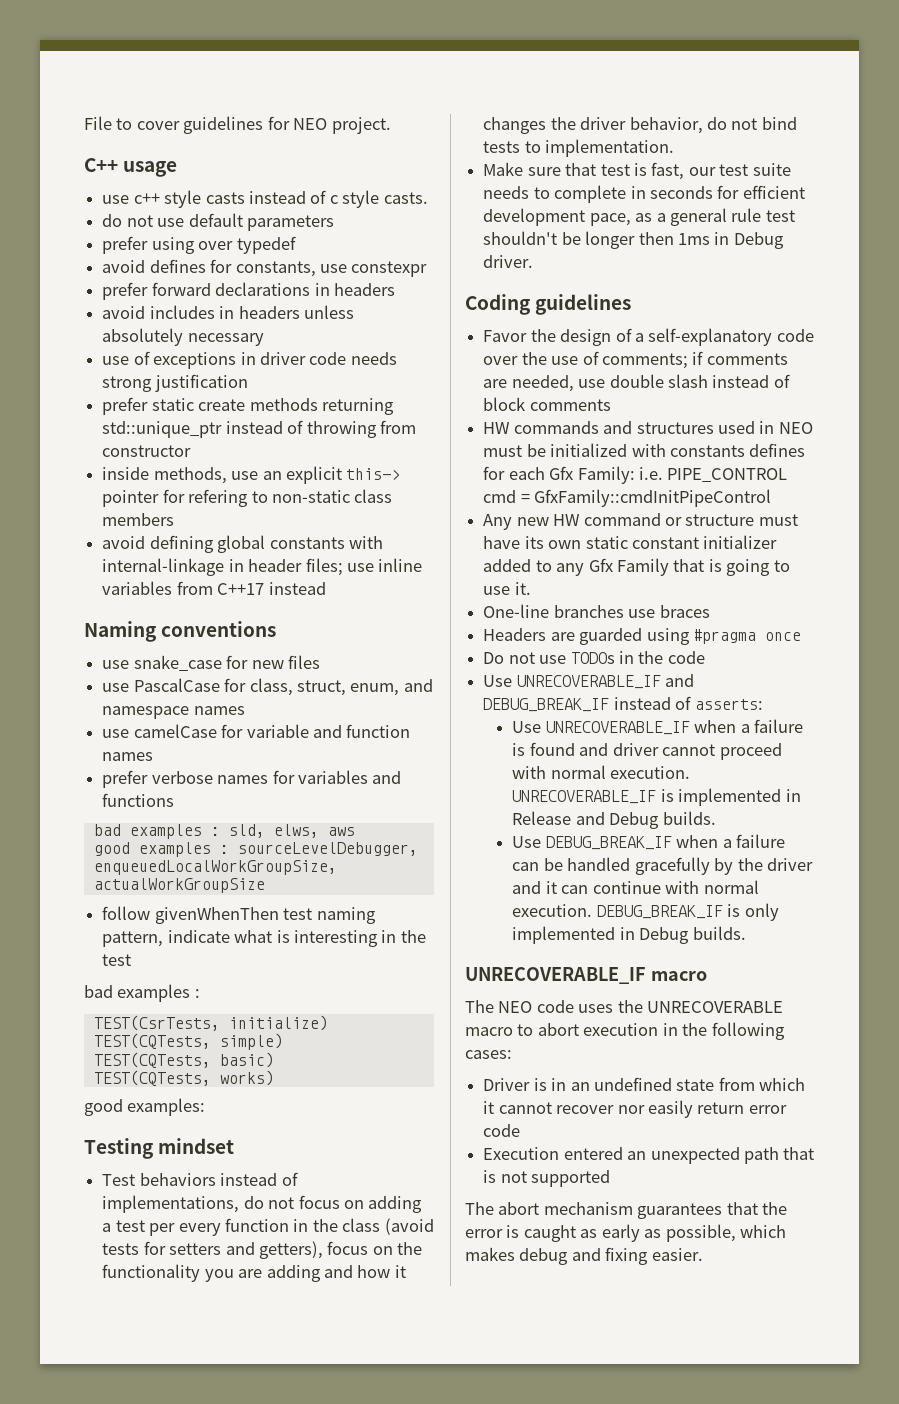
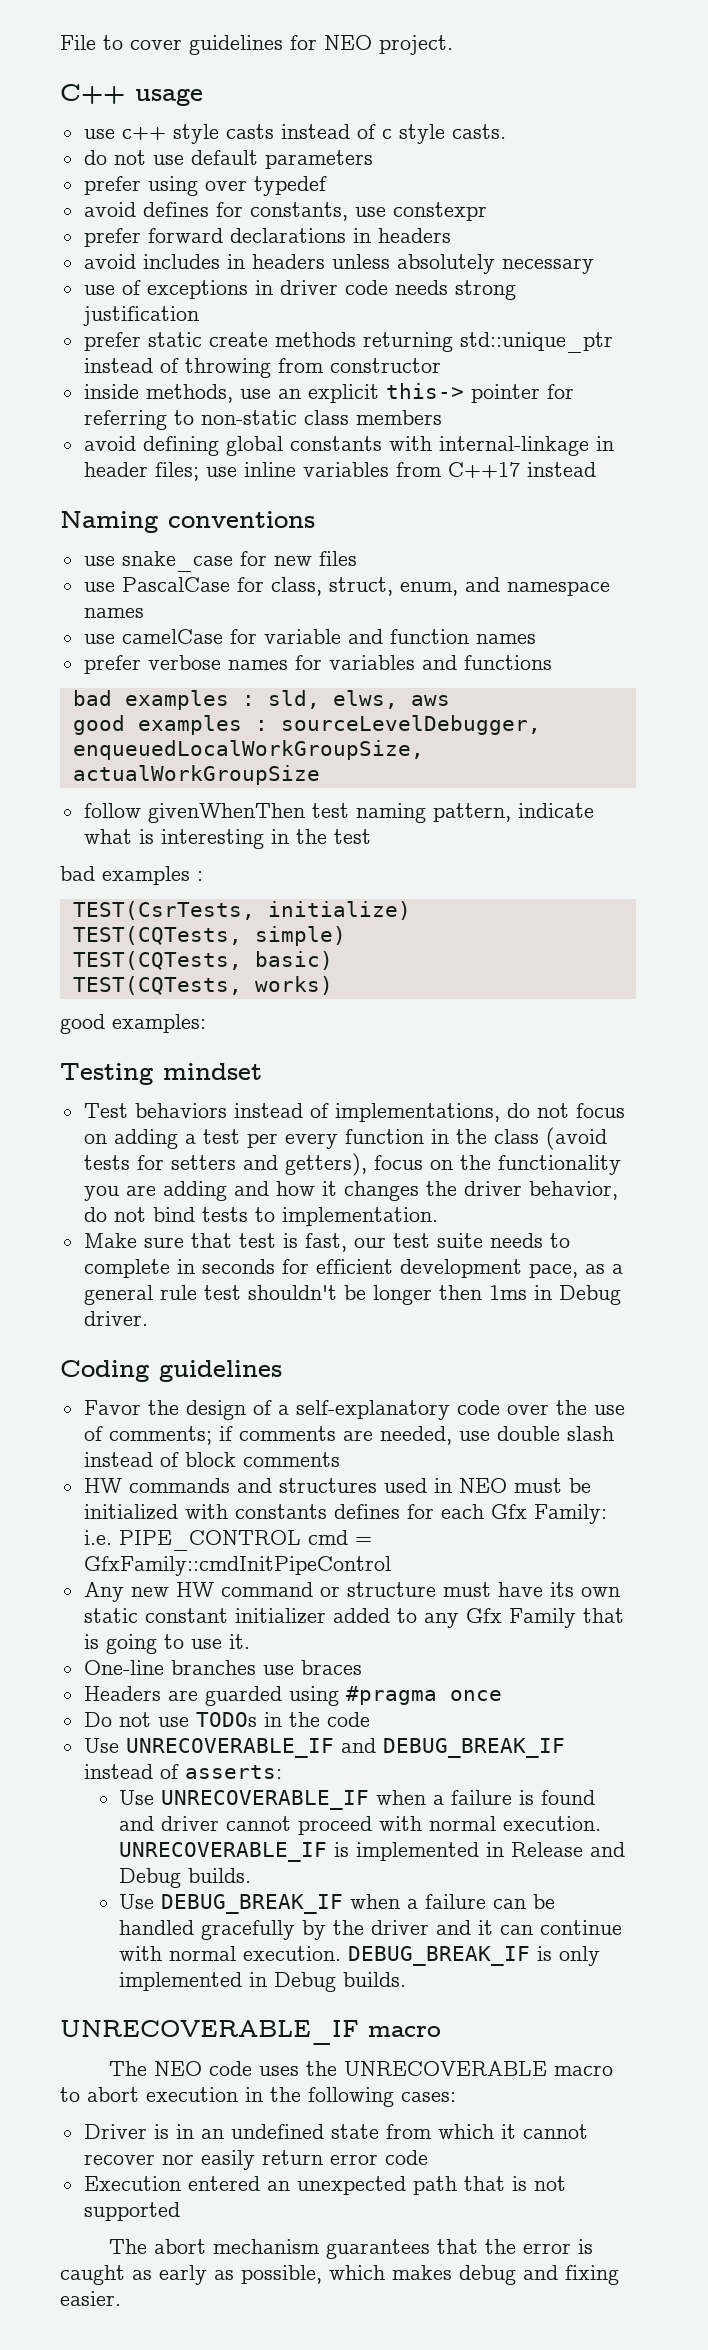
- inside methods, use an explicit this-> pointer for refering to non-static class members
+ inside methods, use an explicit this-> pointer for referring to non-static class members

